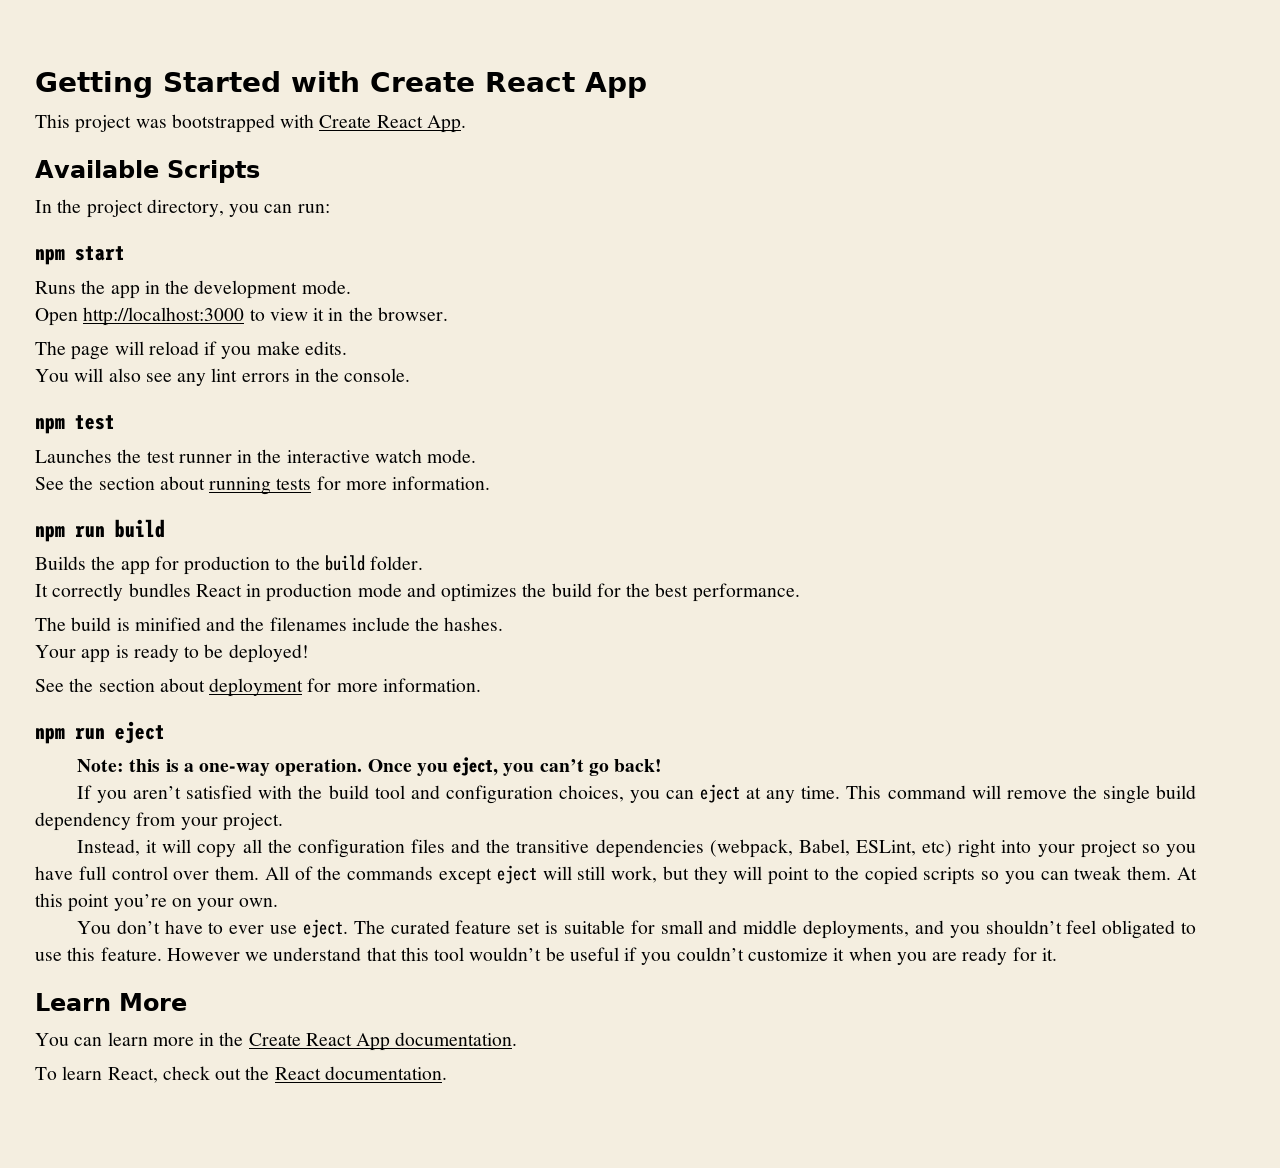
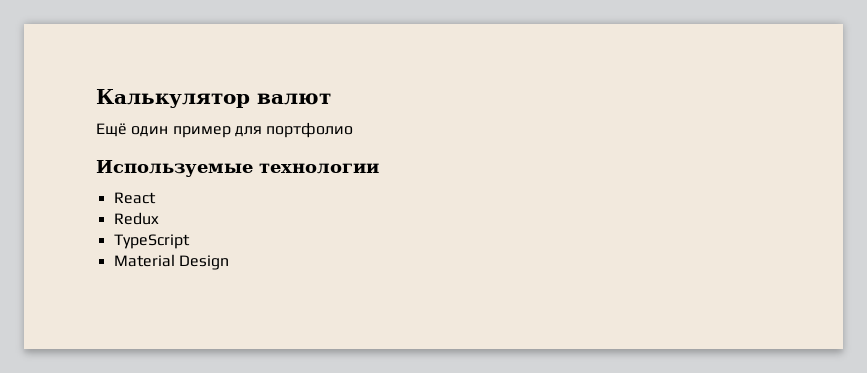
- Getting Started with Create React App
- This project was bootstrapped with Create React App.
- Available Scripts
- In the project directory, you can run:
- npm start
- Runs the app in the development mode.
- Open http://localhost:3000 to view it in the browser.
- The page will reload if you make edits.
- You will also see any lint errors in the console.
- npm test
- Launches the test runner in the interactive watch mode.
- See the section about running tests for more information.
- npm run build
- Builds the app for production to the build folder.
- It correctly bundles React in production mode and optimizes the build for the best performance.
- The build is minified and the filenames include the hashes.
- Your app is ready to be deployed!
- See the section about deployment for more information.
- npm run eject
- Note: this is a one-way operation. Once you eject, you can’t go back!
- If you aren’t satisfied with the build tool and configuration choices, you can eject at any time. This command will remove the single build dependency from your project.
- Instead, it will copy all the configuration files and the transitive dependencies (webpack, Babel, ESLint, etc) right into your project so you have full control over them. All of the commands except eject will still work, but they will point to the copied scripts so you can tweak them. At this point you’re on your own.
- You don’t have to ever use eject. The curated feature set is suitable for small and middle deployments, and you shouldn’t feel obligated to use this feature. However we understand that this tool wouldn’t be useful if you couldn’t customize it when you are ready for it.
- Learn More
- You can learn more in the Create React App documentation.
- To learn React, check out the React documentation.
+ Калькулятор валют
+ Ещё один пример для портфолио
+ Используемые технологии
+ React
+ Redux
+ TypeScript
+ Material Design

